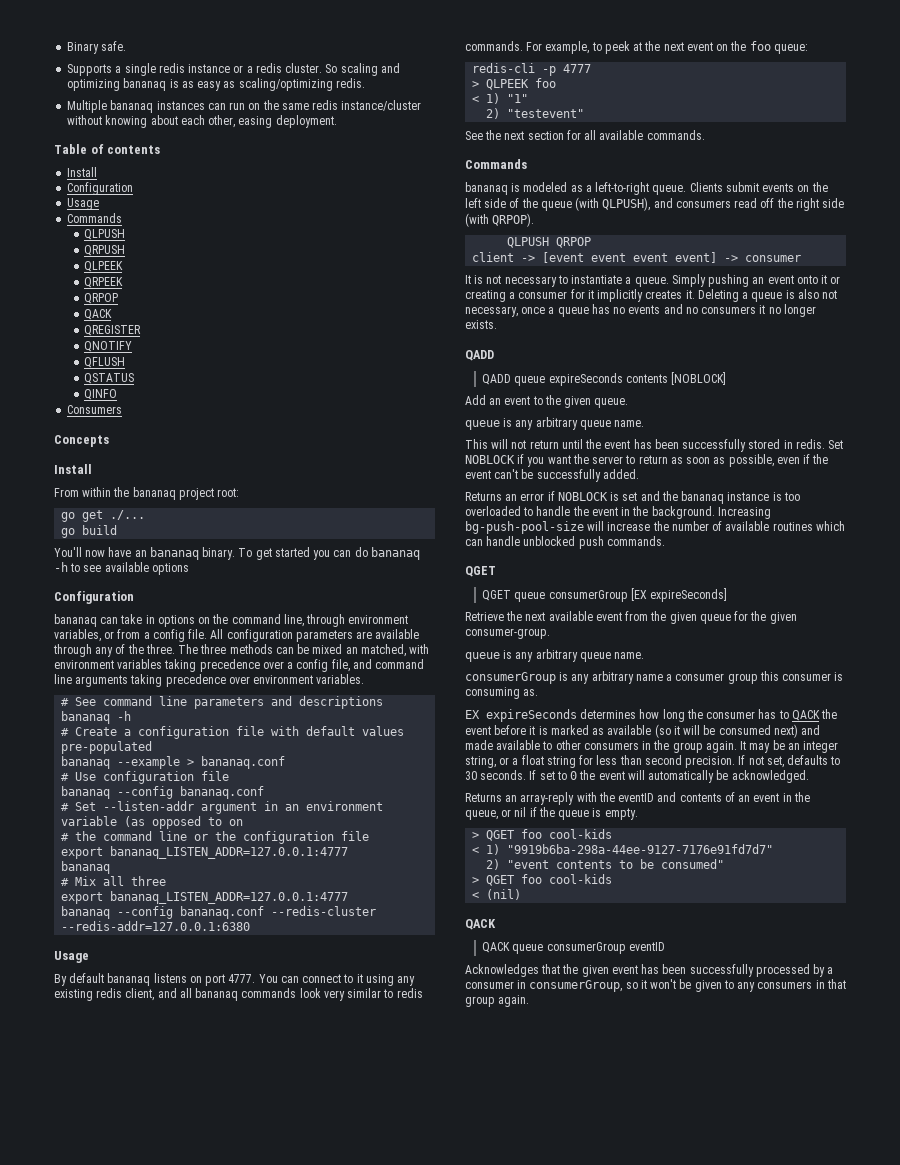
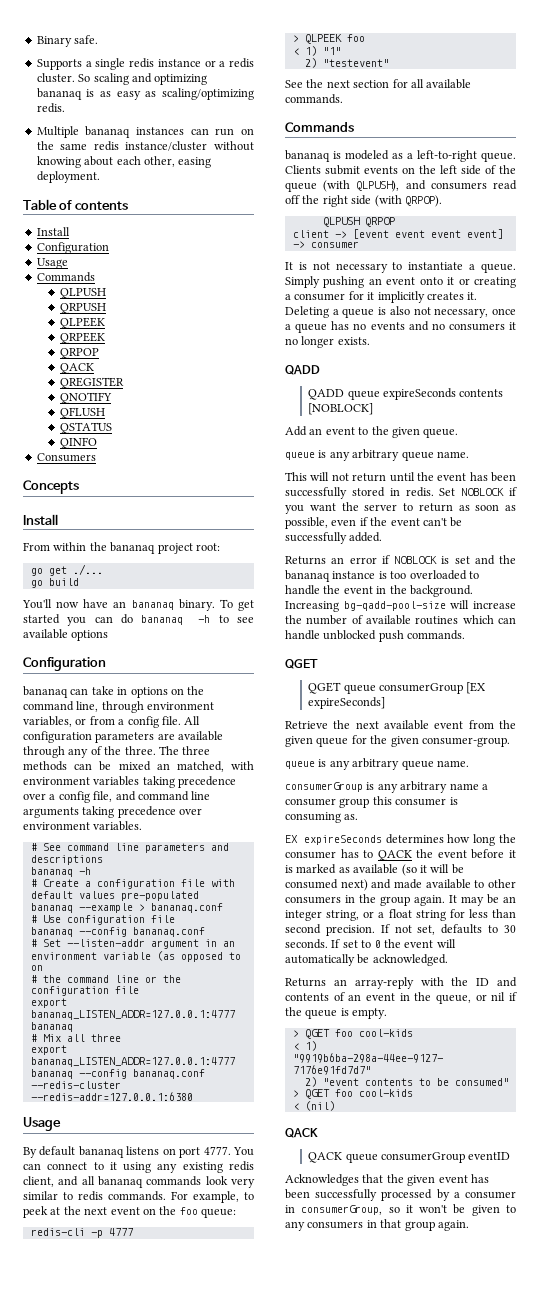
- Increasing bg-push-pool-size will increase the number of available routines which can handle unblocked push commands.
+ Increasing bg-qadd-pool-size will increase the number of available routines which can handle unblocked push commands.
- Returns an array-reply with the eventID and contents of an event in the queue, or nil if the queue is empty.
+ Returns an array-reply with the ID and contents of an event in the queue, or nil if the queue is empty.

